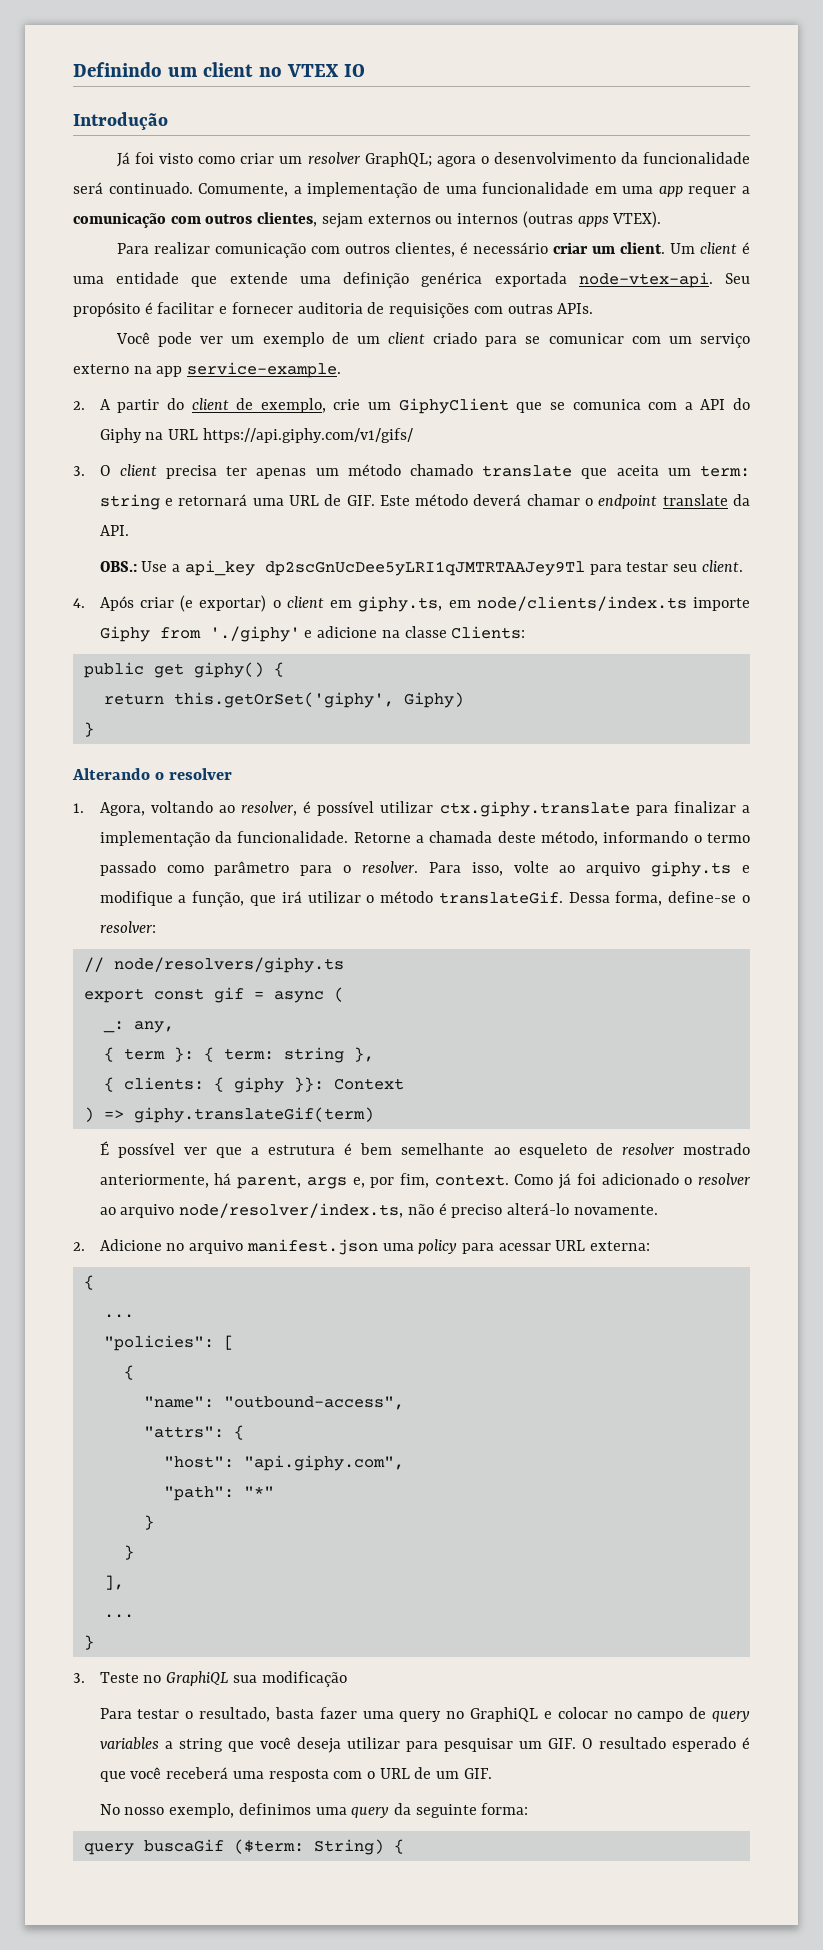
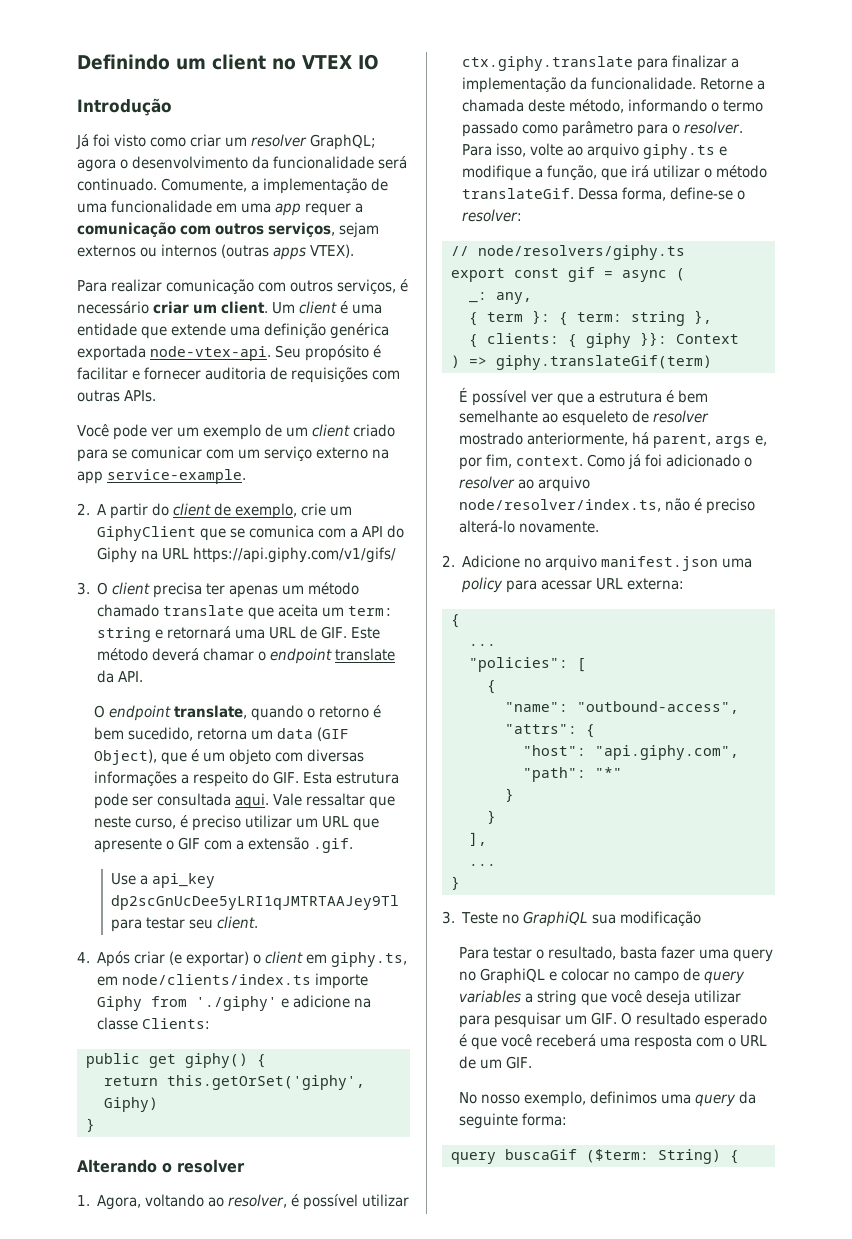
- Comumente, a implementação de uma funcionalidade em uma app requer a comunicação com outros clientes, sejam externos ou internos (outras apps VTEX).
+ Comumente, a implementação de uma funcionalidade em uma app requer a comunicação com outros serviços, sejam externos ou internos (outras apps VTEX).
- Para realizar comunicação com outros clientes, é necessário criar um client.
+ Para realizar comunicação com outros serviços, é necessário criar um client.
- OBS.: Use a api_key dp2scGnUcDee5yLRI1qJMTRTAAJey9Tl para testar seu client.
+ O endpoint translate, quando o retorno é bem sucedido, retorna um data (GIF Object), que é um objeto com diversas informações a respeito do GIF. Esta estrutura pode ser consultada aqui. Vale ressaltar que neste curso, é preciso utilizar um URL que apresente o GIF com a extensão .gif.
+ Use a api_key dp2scGnUcDee5yLRI1qJMTRTAAJey9Tl para testar seu client.

